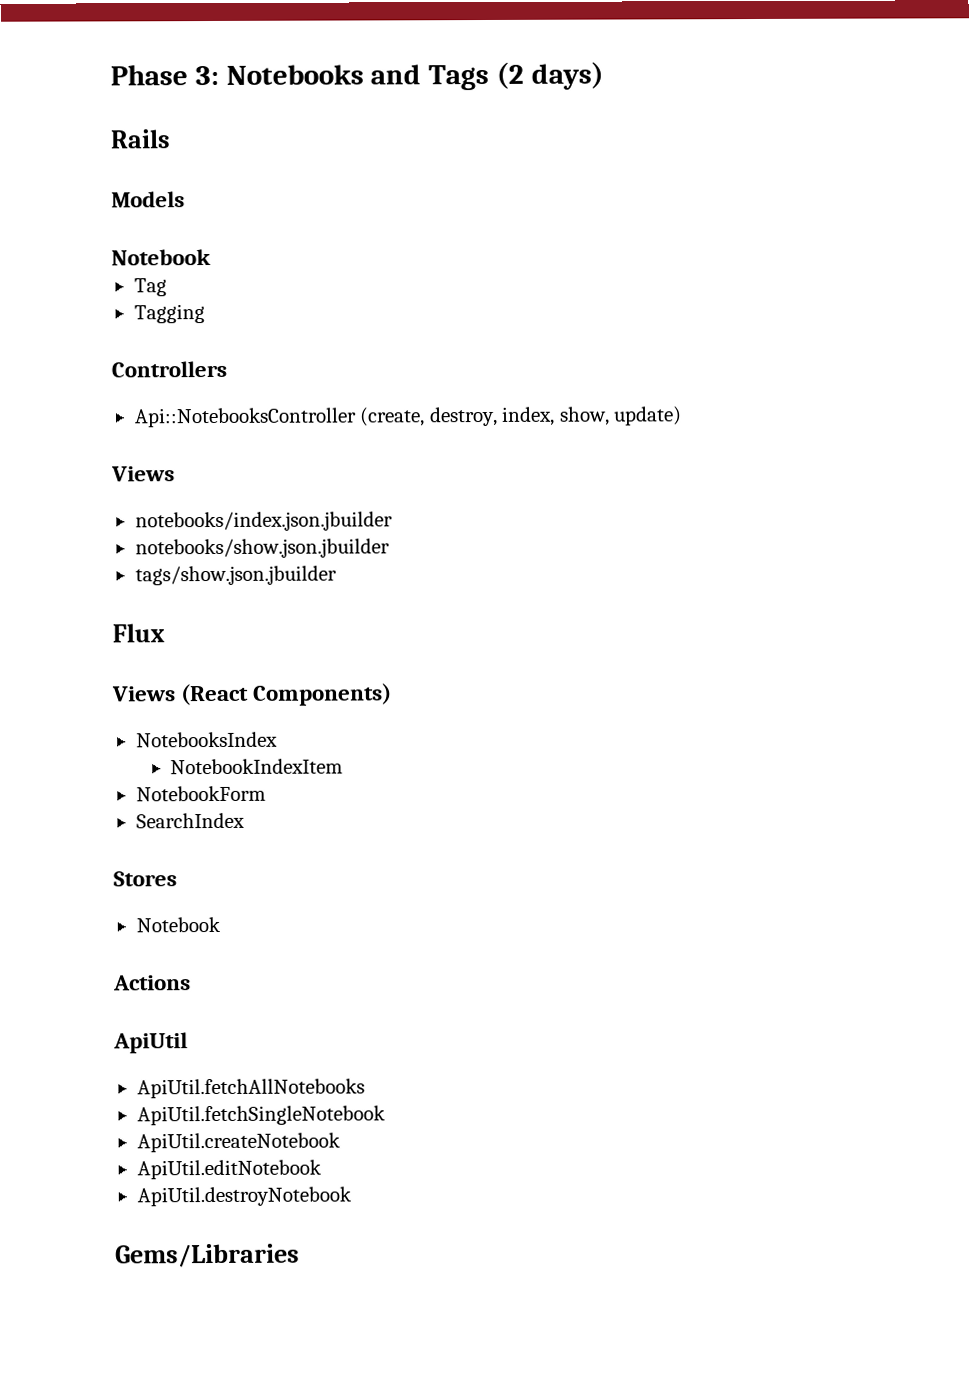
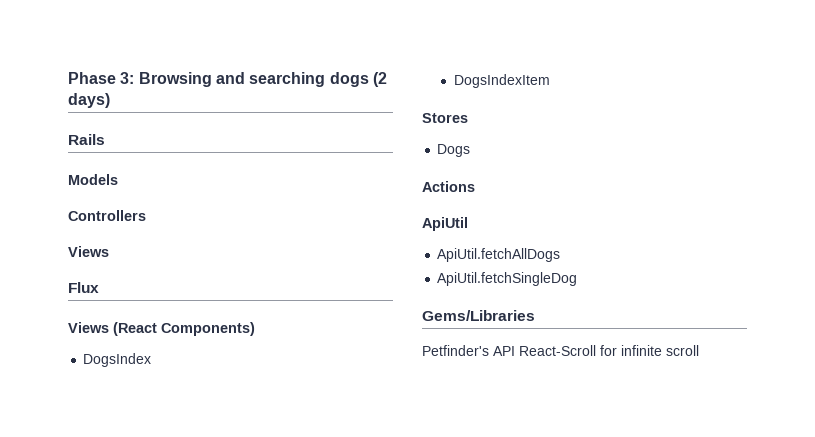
- Phase 3: Notebooks and Tags (2 days)
+ Phase 3: Browsing and searching dogs (2 days)
  Models
- Notebook
- Tag
- Tagging
  Controllers
- Api::NotebooksController (create, destroy, index, show, update)
  Views
- notebooks/index.json.jbuilder
- notebooks/show.json.jbuilder
- tags/show.json.jbuilder
- NotebooksIndex
- NotebookIndexItem
- NotebookForm
- SearchIndex
+ DogsIndex
+ DogsIndexItem
  Stores
- Notebook
+ Dogs
- ApiUtil.fetchAllNotebooks
- ApiUtil.fetchSingleNotebook
- ApiUtil.createNotebook
- ApiUtil.editNotebook
- ApiUtil.destroyNotebook
+ ApiUtil.fetchAllDogs
+ ApiUtil.fetchSingleDog
  Gems/Libraries
+ Petfinder's API React-Scroll for infinite scroll

